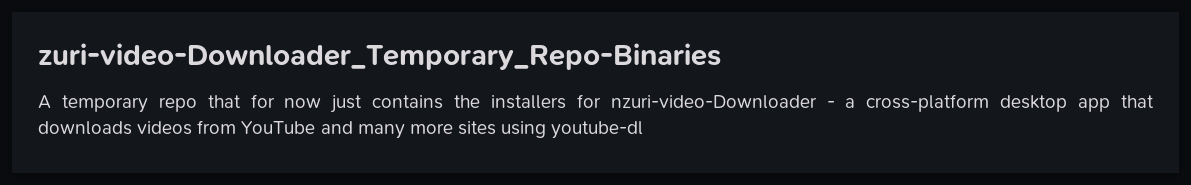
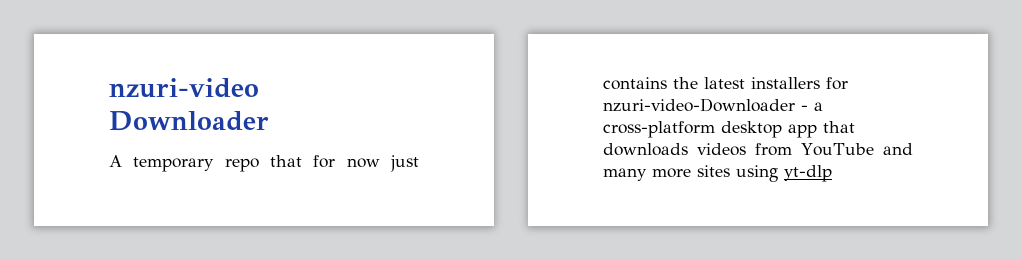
- zuri-video-Downloader_Temporary_Repo-Binaries
+ nzuri-video Downloader
- A temporary repo that for now just contains the installers for nzuri-video-Downloader - a cross-platform desktop app that downloads videos from YouTube and many more sites using youtube-dl
+ A temporary repo that for now just contains the latest installers for nzuri-video-Downloader - a cross-platform desktop app that downloads videos from YouTube and many more sites using yt-dlp

